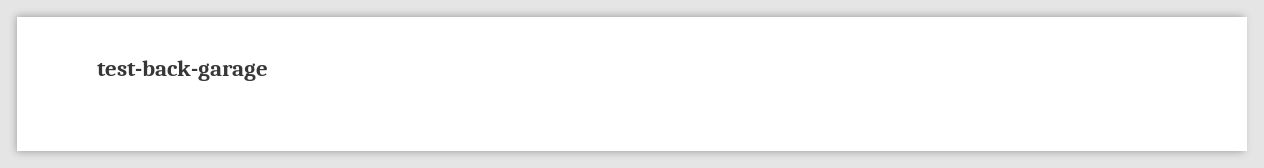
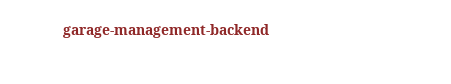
- test-back-garage
+ garage-management-backend

